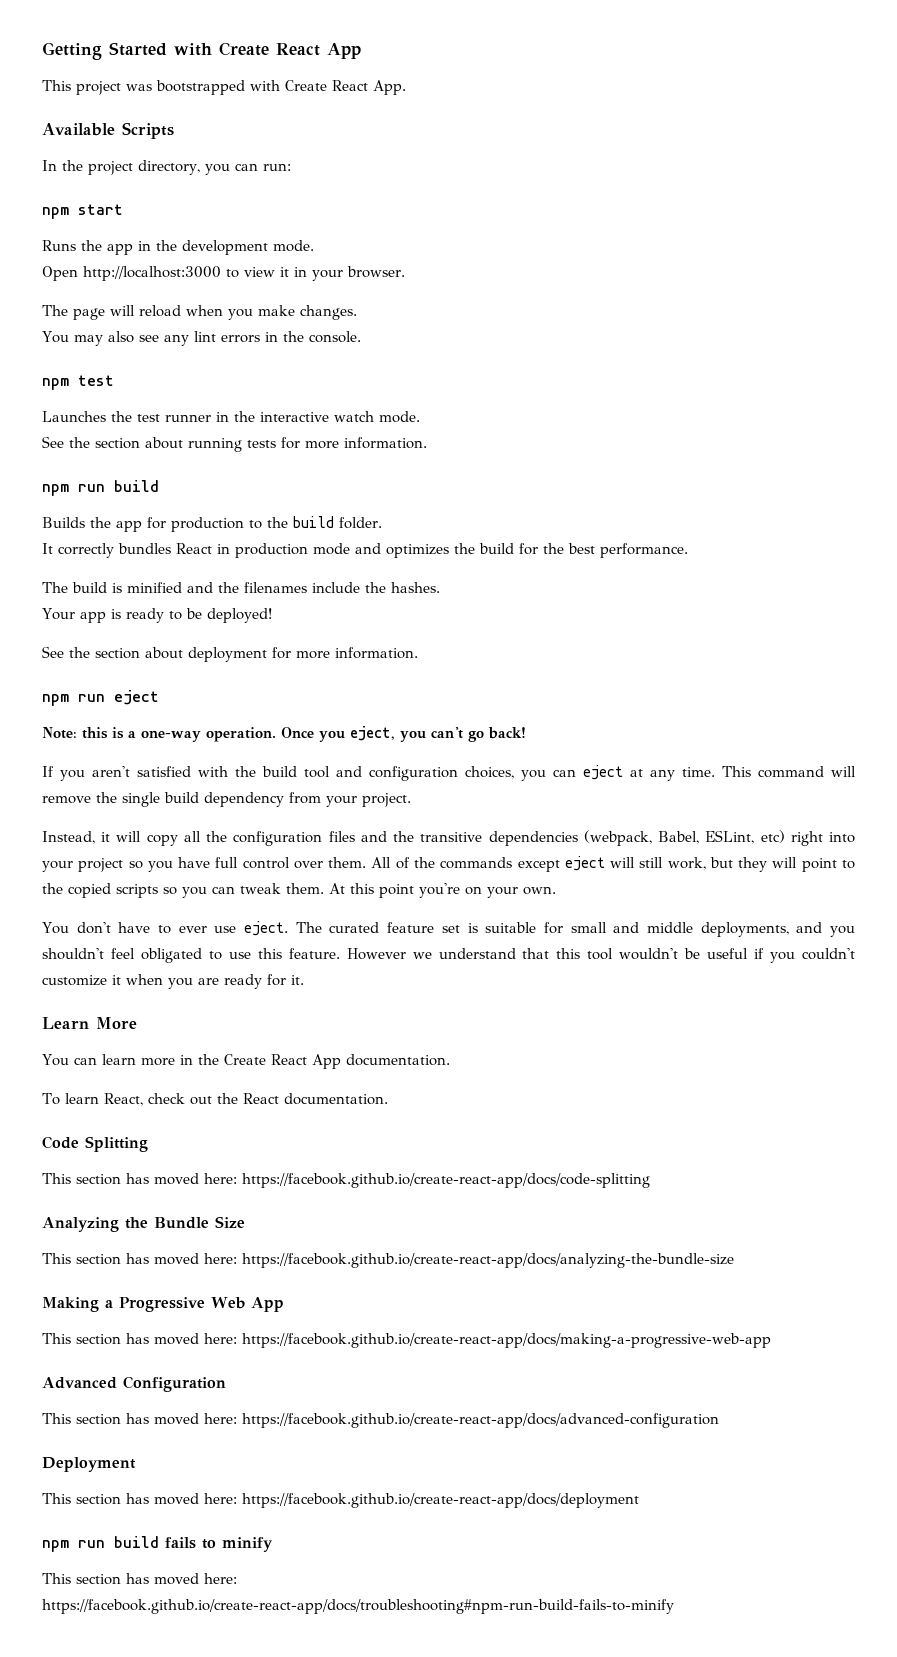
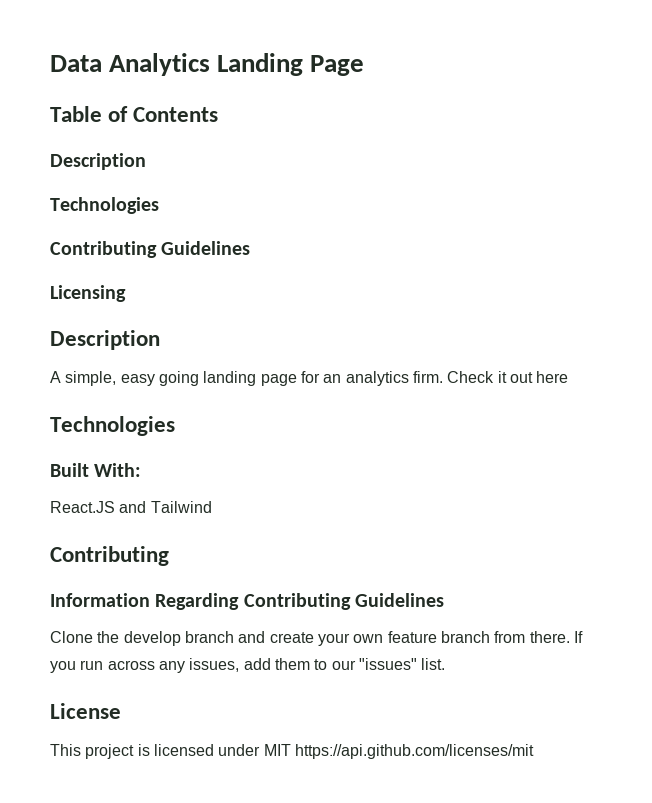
- Getting Started with Create React App
- This project was bootstrapped with Create React App.
- Available Scripts
- In the project directory, you can run:
- npm start
- Runs the app in the development mode.
- Open http://localhost:3000 to view it in your browser.
- The page will reload when you make changes.
- You may also see any lint errors in the console.
- npm test
- Launches the test runner in the interactive watch mode.
- See the section about running tests for more information.
- npm run build
- Builds the app for production to the build folder.
- It correctly bundles React in production mode and optimizes the build for the best performance.
- The build is minified and the filenames include the hashes.
- Your app is ready to be deployed!
- See the section about deployment for more information.
- npm run eject
- Note: this is a one-way operation. Once you eject, you can't go back!
- If you aren't satisfied with the build tool and configuration choices, you can eject at any time. This command will remove the single build dependency from your project.
- Instead, it will copy all the configuration files and the transitive dependencies (webpack, Babel, ESLint, etc) right into your project so you have full control over them. All of the commands except eject will still work, but they will point to the copied scripts so you can tweak them. At this point you're on your own.
- You don't have to ever use eject. The curated feature set is suitable for small and middle deployments, and you shouldn't feel obligated to use this feature. However we understand that this tool wouldn't be useful if you couldn't customize it when you are ready for it.
- Learn More
- You can learn more in the Create React App documentation.
- To learn React, check out the React documentation.
- Code Splitting
- This section has moved here: https://facebook.github.io/create-react-app/docs/code-splitting
- Analyzing the Bundle Size
- This section has moved here: https://facebook.github.io/create-react-app/docs/analyzing-the-bundle-size
- Making a Progressive Web App
- This section has moved here: https://facebook.github.io/create-react-app/docs/making-a-progressive-web-app
- Advanced Configuration
- This section has moved here: https://facebook.github.io/create-react-app/docs/advanced-configuration
- Deployment
- This section has moved here: https://facebook.github.io/create-react-app/docs/deployment
- npm run build fails to minify
- This section has moved here: https://facebook.github.io/create-react-app/docs/troubleshooting#npm-run-build-fails-to-minify
+ Data Analytics Landing Page
+ Table of Contents
+ Description
+ Technologies
+ Contributing Guidelines
+ Licensing
+ Description
+ A simple, easy going landing page for an analytics firm. Check it out here
+ Technologies
+ Built With:
+ React.JS and Tailwind
+ Contributing
+ Information Regarding Contributing Guidelines
+ Clone the develop branch and create your own feature branch from there. If you run across any issues, add them to our "issues" list.
+ License
+ This project is licensed under MIT https://api.github.com/licenses/mit

